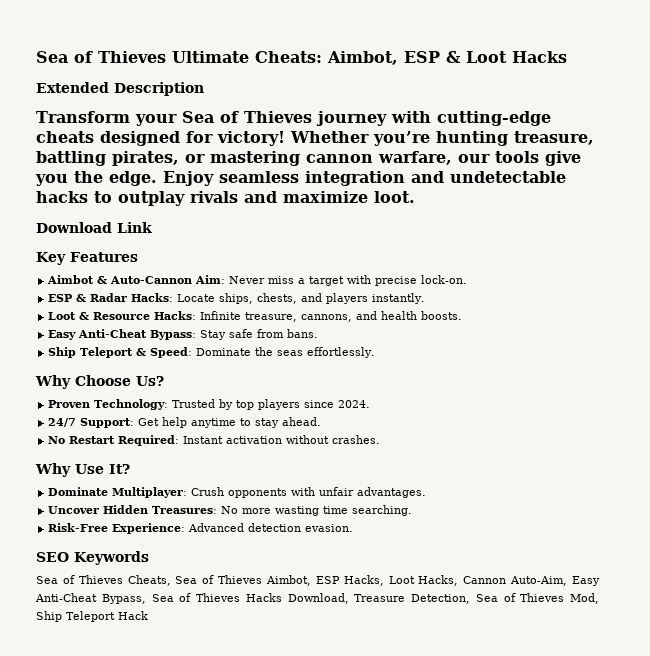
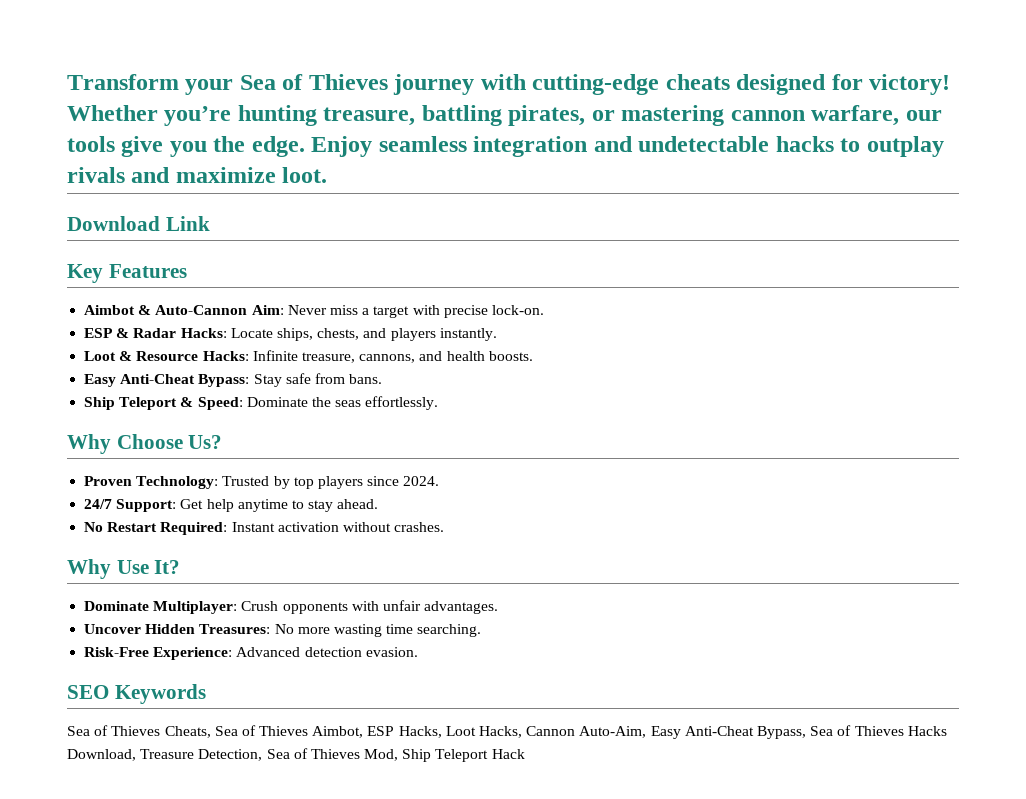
- Sea of Thieves Ultimate Cheats: Aimbot, ESP & Loot Hacks
- Extended Description

